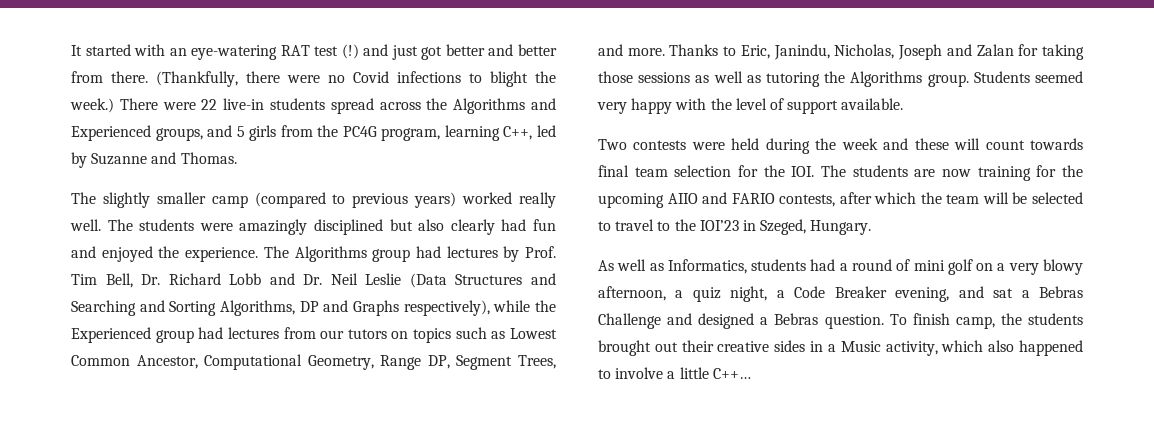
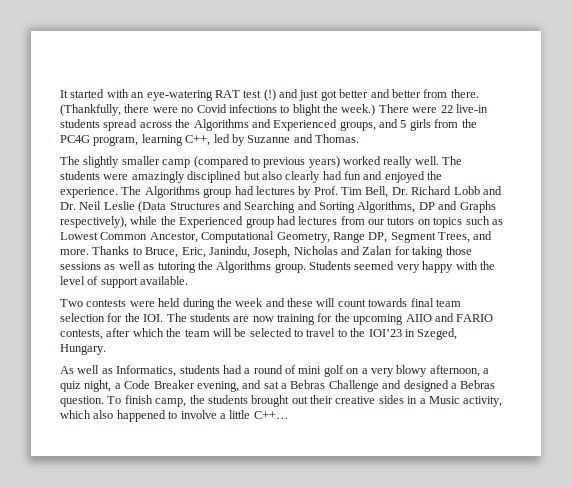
- Thanks to Eric, Janindu, Nicholas, Joseph and Zalan for taking those sessions as well as tutoring the Algorithms group.
+ Thanks to Bruce, Eric, Janindu, Joseph, Nicholas and Zalan for taking those sessions as well as tutoring the Algorithms group.

